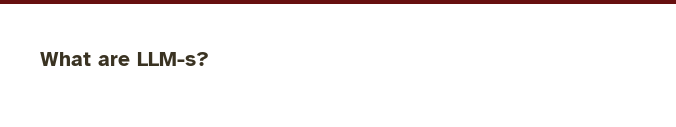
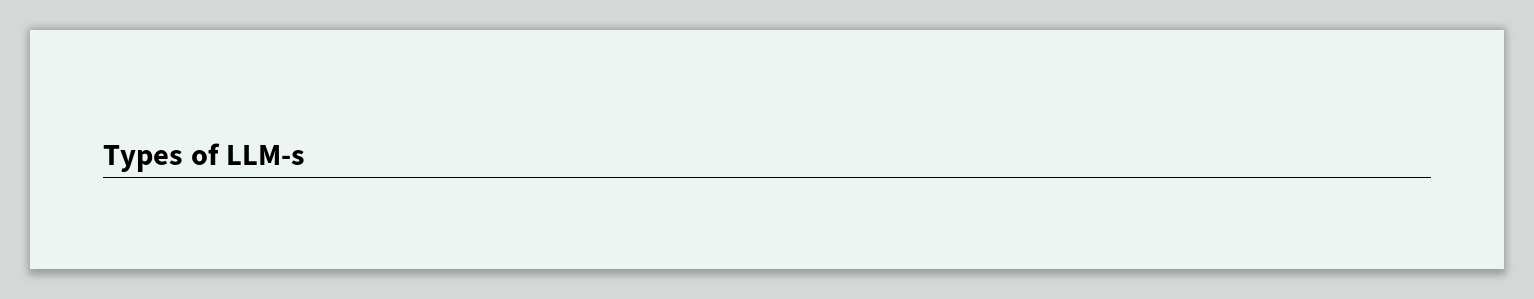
- What are LLM-s?
+ Types of LLM-s

